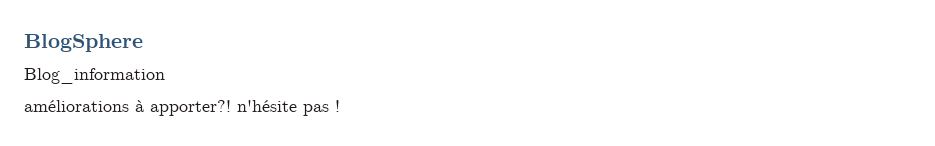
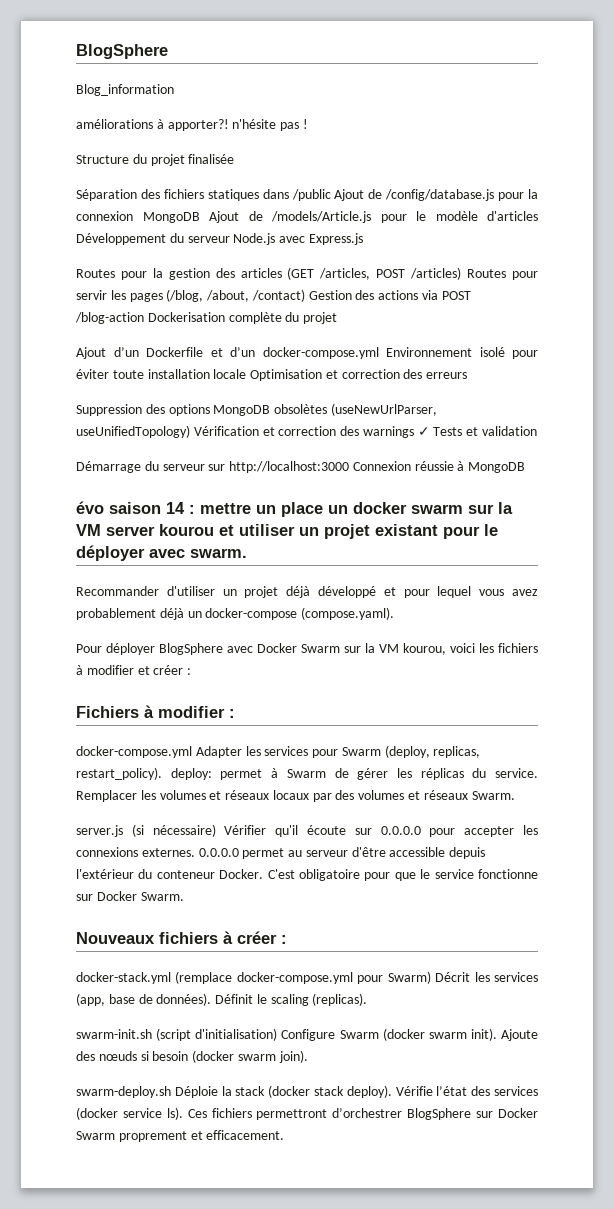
+ Structure du projet finalisée
+ Séparation des fichiers statiques dans /public Ajout de /config/database.js pour la connexion MongoDB Ajout de /models/Article.js pour le modèle d'articles Développement du serveur Node.js avec Express.js
+ Routes pour la gestion des articles (GET /articles, POST /articles) Routes pour servir les pages (/blog, /about, /contact) Gestion des actions via POST /blog-action Dockerisation complète du projet
+ Ajout d’un Dockerfile et d’un docker-compose.yml Environnement isolé pour éviter toute installation locale Optimisation et correction des erreurs
+ Suppression des options MongoDB obsolètes (useNewUrlParser, useUnifiedTopology) Vérification et correction des warnings ✓ Tests et validation
+ Démarrage du serveur sur http://localhost:3000 Connexion réussie à MongoDB
+ évo saison 14 : mettre un place un docker swarm sur la VM server kourou et utiliser un projet existant pour le déployer avec swarm.
+ Recommander d'utiliser un projet déjà développé et pour lequel vous avez probablement déjà un docker-compose (compose.yaml).
+ Pour déployer BlogSphere avec Docker Swarm sur la VM kourou, voici les fichiers à modifier et créer :
+ Fichiers à modifier :
+ docker-compose.yml Adapter les services pour Swarm (deploy, replicas, restart_policy). deploy: permet à Swarm de gérer les réplicas du service. Remplacer les volumes et réseaux locaux par des volumes et réseaux Swarm.
+ server.js (si nécessaire) Vérifier qu'il écoute sur 0.0.0.0 pour accepter les connexions externes. 0.0.0.0 permet au serveur d'être accessible depuis l'extérieur du conteneur Docker. C'est obligatoire pour que le service fonctionne sur Docker Swarm.
+ Nouveaux fichiers à créer :
+ docker-stack.yml (remplace docker-compose.yml pour Swarm) Décrit les services (app, base de données). Définit le scaling (replicas).
+ swarm-init.sh (script d'initialisation) Configure Swarm (docker swarm init). Ajoute des nœuds si besoin (docker swarm join).
+ swarm-deploy.sh Déploie la stack (docker stack deploy). Vérifie l’état des services (docker service ls). Ces fichiers permettront d’orchestrer BlogSphere sur Docker Swarm proprement et efficacement.

